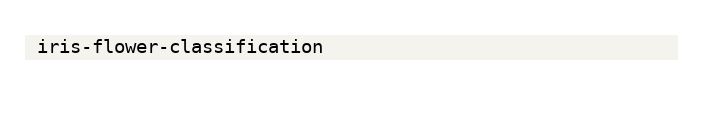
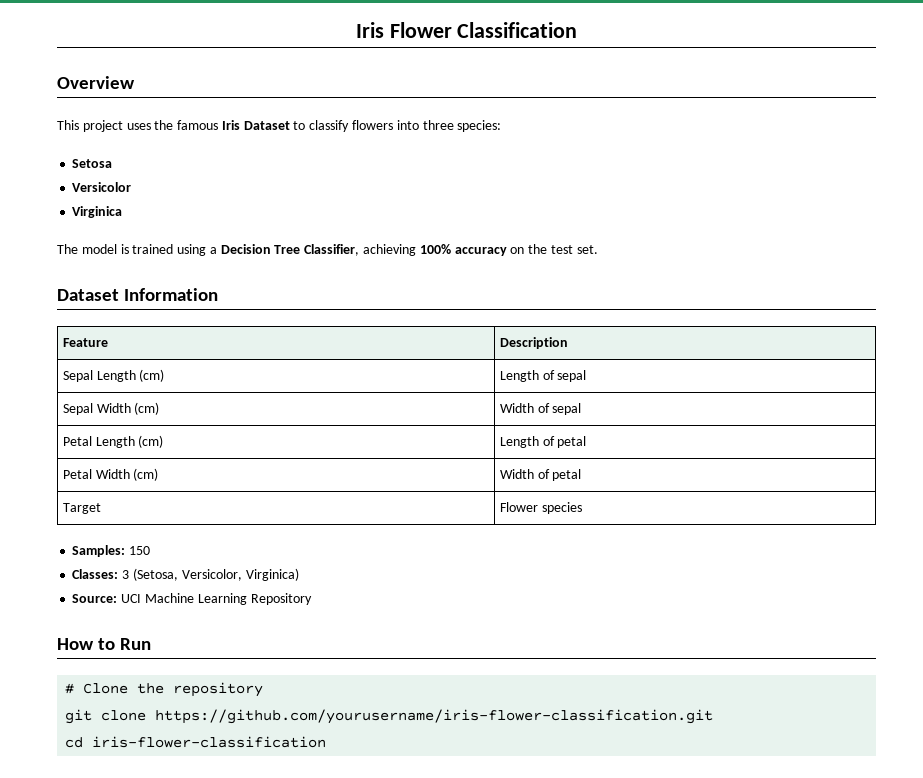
- iris-flower-classification
+ Iris Flower Classification
+ Overview
+ This project uses the famous Iris Dataset to classify flowers into three species:
+ Setosa
+ Versicolor
+ Virginica
+ The model is trained using a Decision Tree Classifier, achieving 100% accuracy on the test set.
+ Dataset Information
+ Feature | Description
+ Sepal Length (cm) | Length of sepal
+ Sepal Width (cm) | Width of sepal
+ Petal Length (cm) | Length of petal
+ Petal Width (cm) | Width of petal
+ Target | Flower species
+ Samples: 150
+ Classes: 3 (Setosa, Versicolor, Virginica)
+ Source: UCI Machine Learning Repository
+ How to Run
+ # Clone the repository
+ git clone https://github.com/yourusername/iris-flower-classification.git
+ cd iris-flower-classification

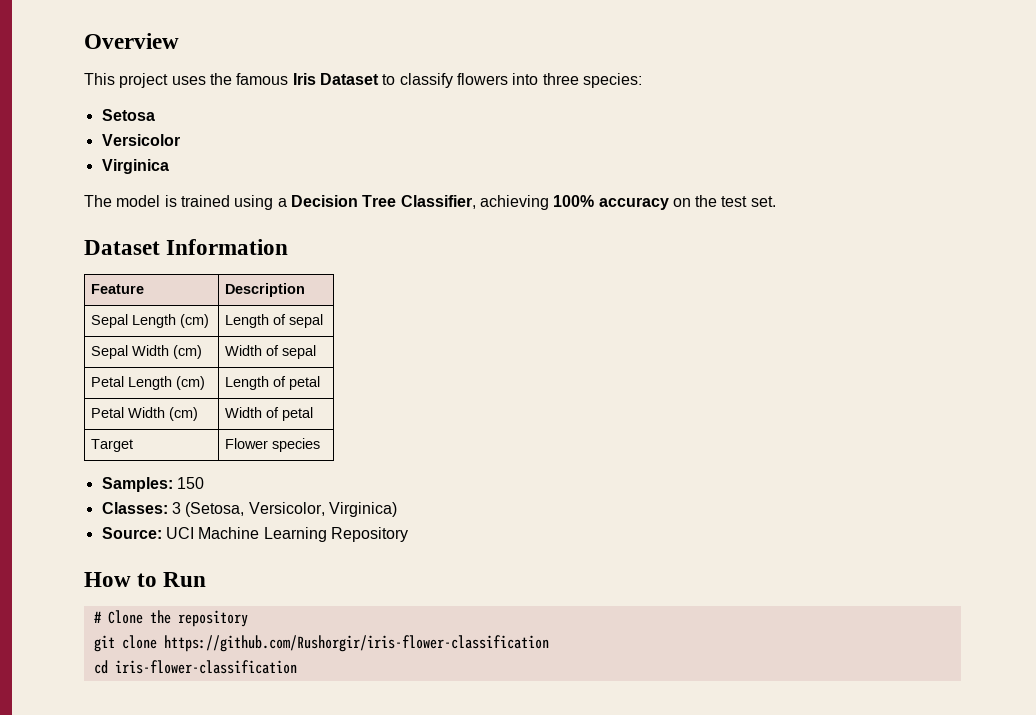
- Iris Flower Classification
- git clone https://github.com/yourusername/iris-flower-classification.git
+ git clone https://github.com/Rushorgir/iris-flower-classification

